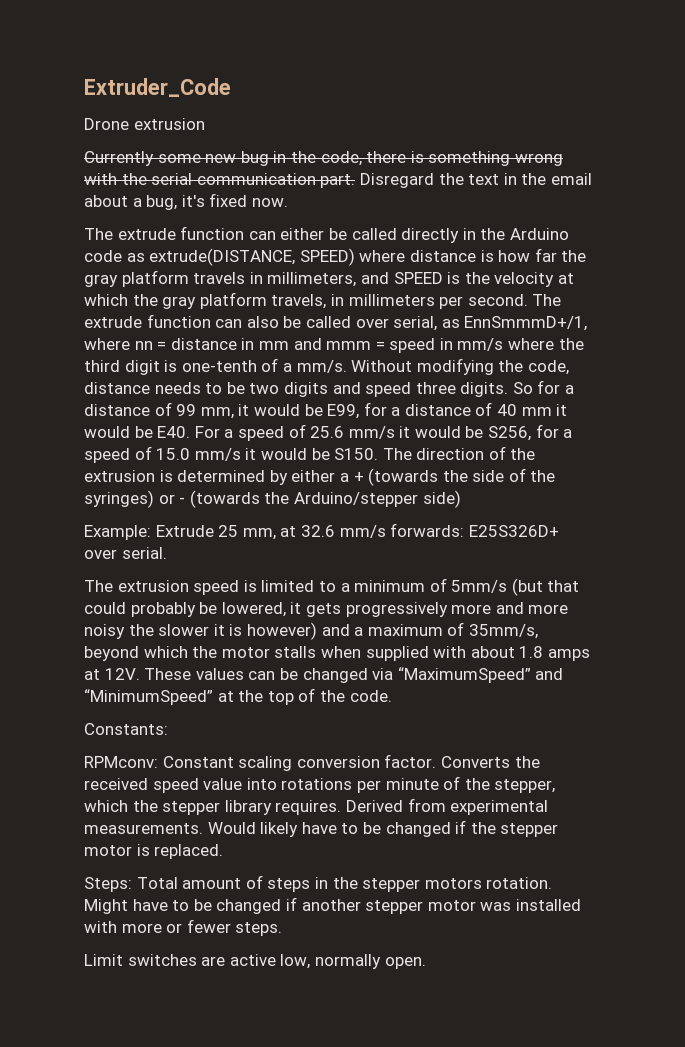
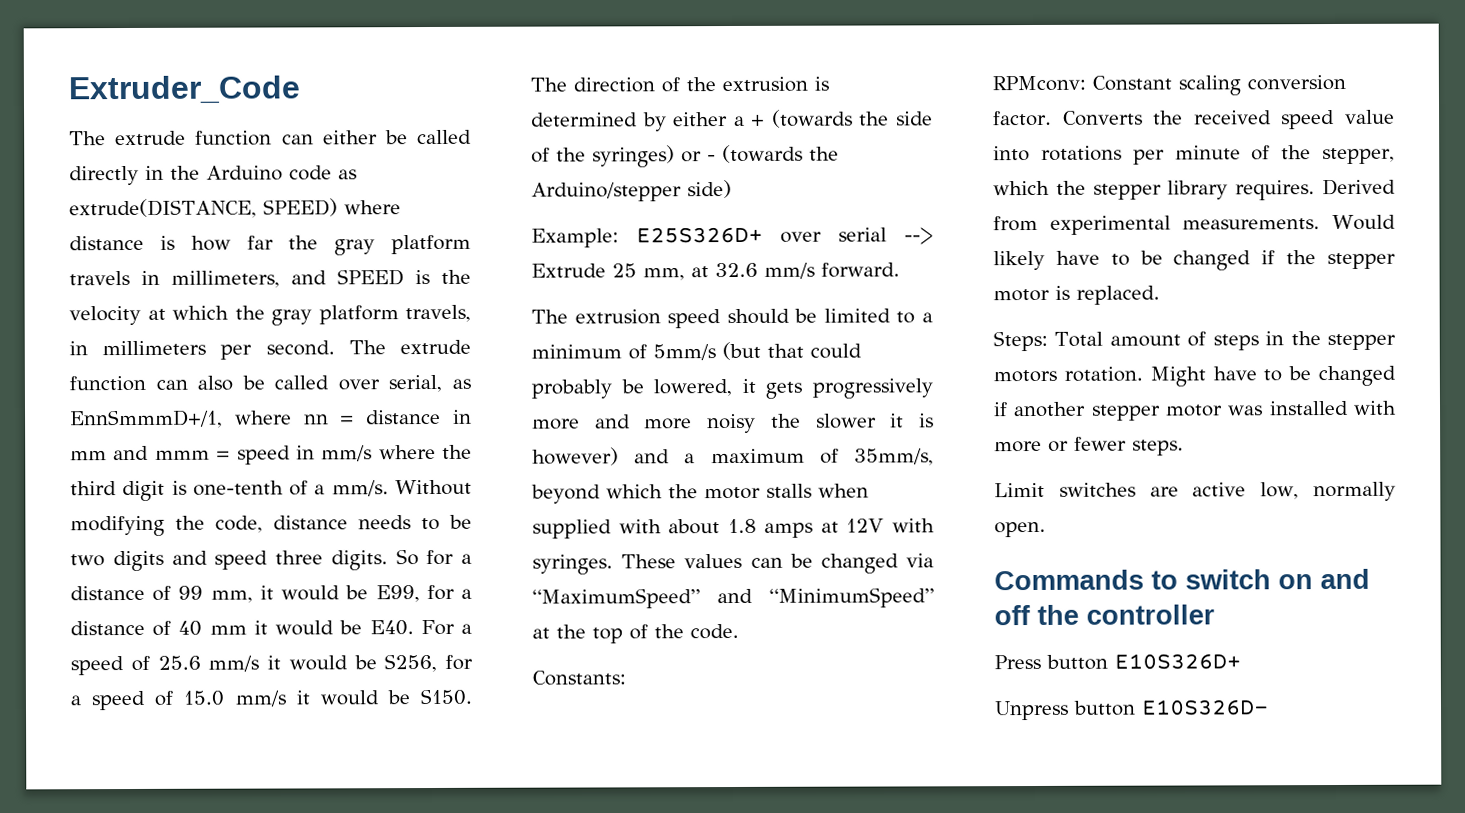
- Drone extrusion
- Currently some new bug in the code, there is something wrong with the serial communication part. Disregard the text in the email about a bug, it's fixed now.
- Example: Extrude 25 mm, at 32.6 mm/s forwards: E25S326D+ over serial.
+ Example: E25S326D+ over serial --> Extrude 25 mm, at 32.6 mm/s forward.
- The extrusion speed is limited to a minimum of 5mm/s (but that could probably be lowered, it gets progressively more and more noisy the slower it is however) and a maximum of 35mm/s, beyond which the motor stalls when supplied with about 1.8 amps at 12V.
+ The extrusion speed should be limited to a minimum of 5mm/s (but that could probably be lowered, it gets progressively more and more noisy the slower it is however) and a maximum of 35mm/s, beyond which the motor stalls when supplied with about 1.8 amps at 12V with syringes.
+ Commands to switch on and off the controller
+ Press button E10S326D+
+ Unpress button E10S326D-

